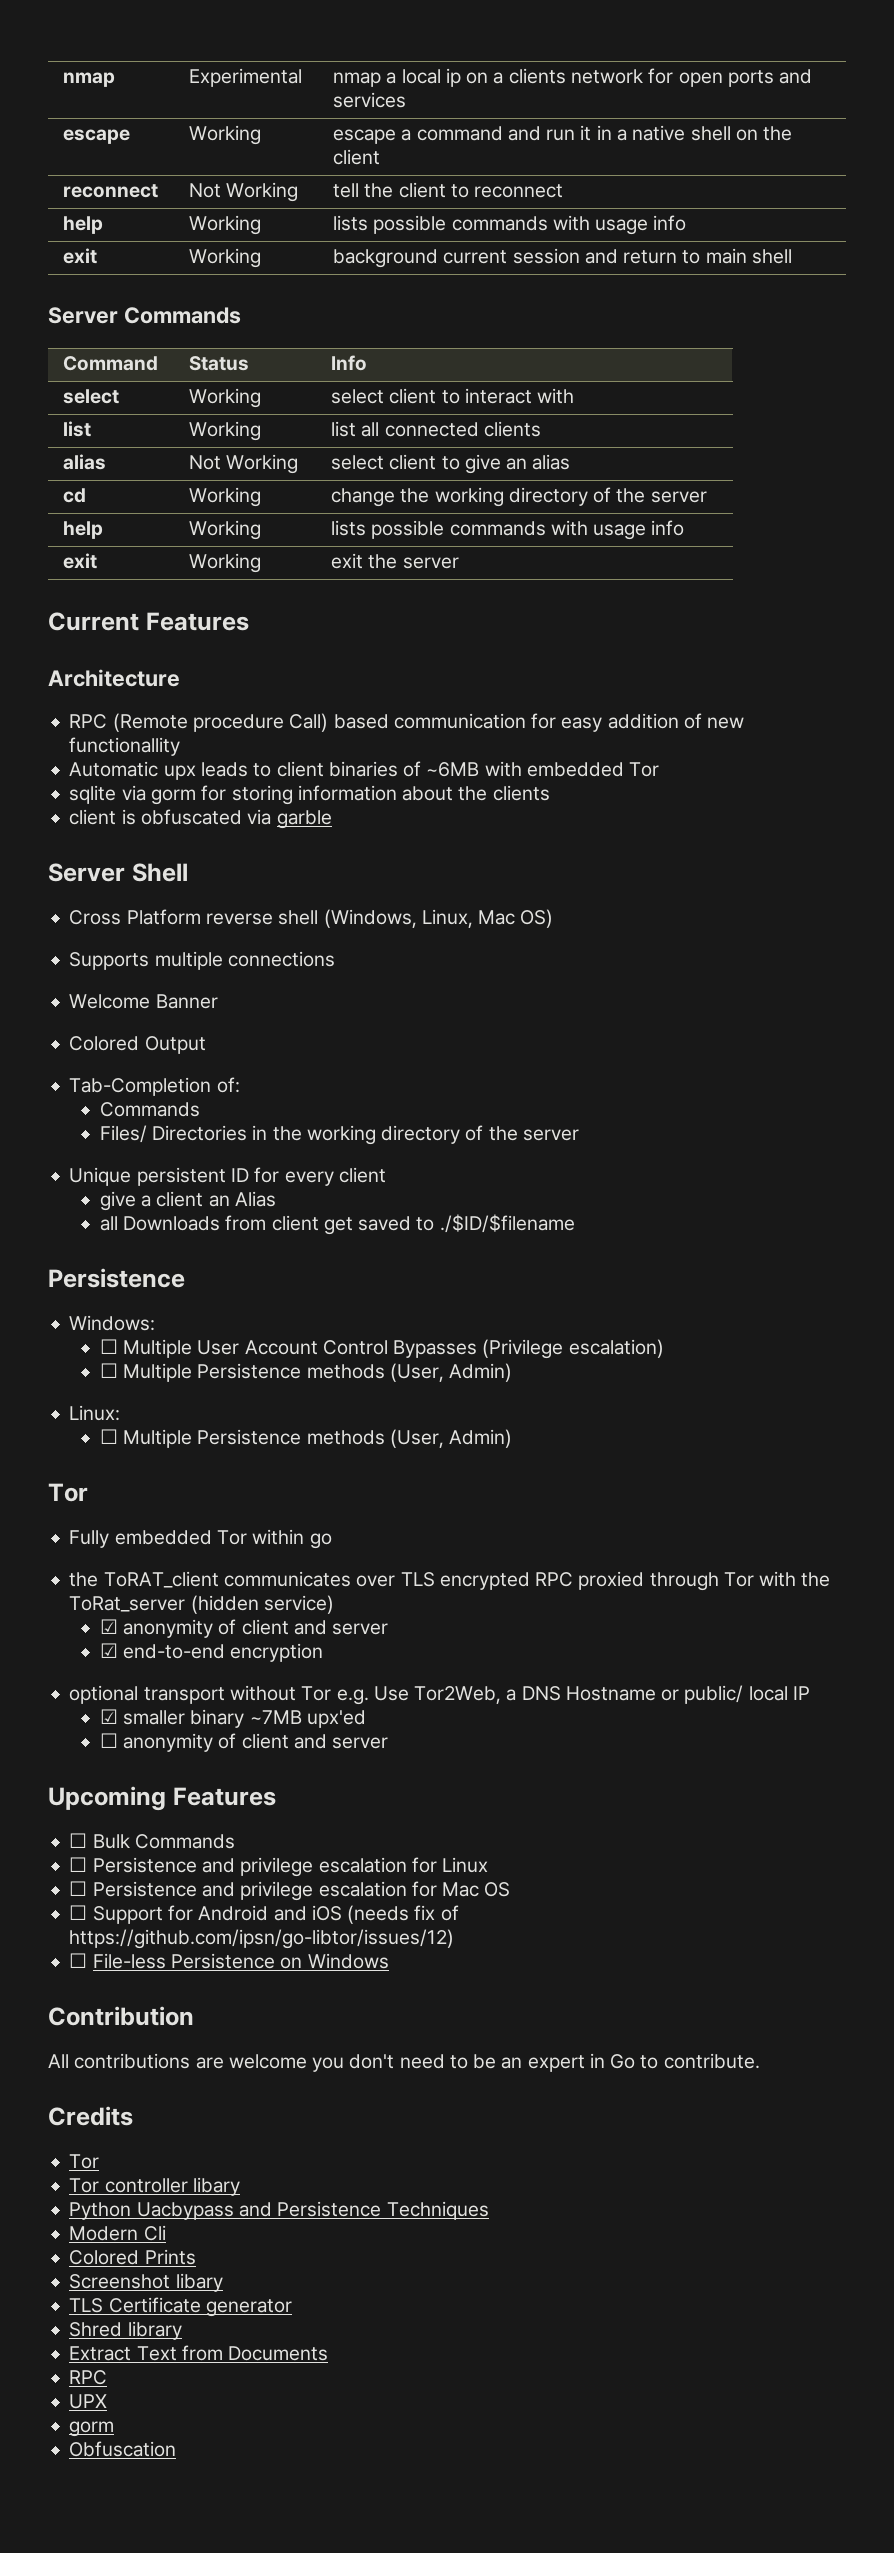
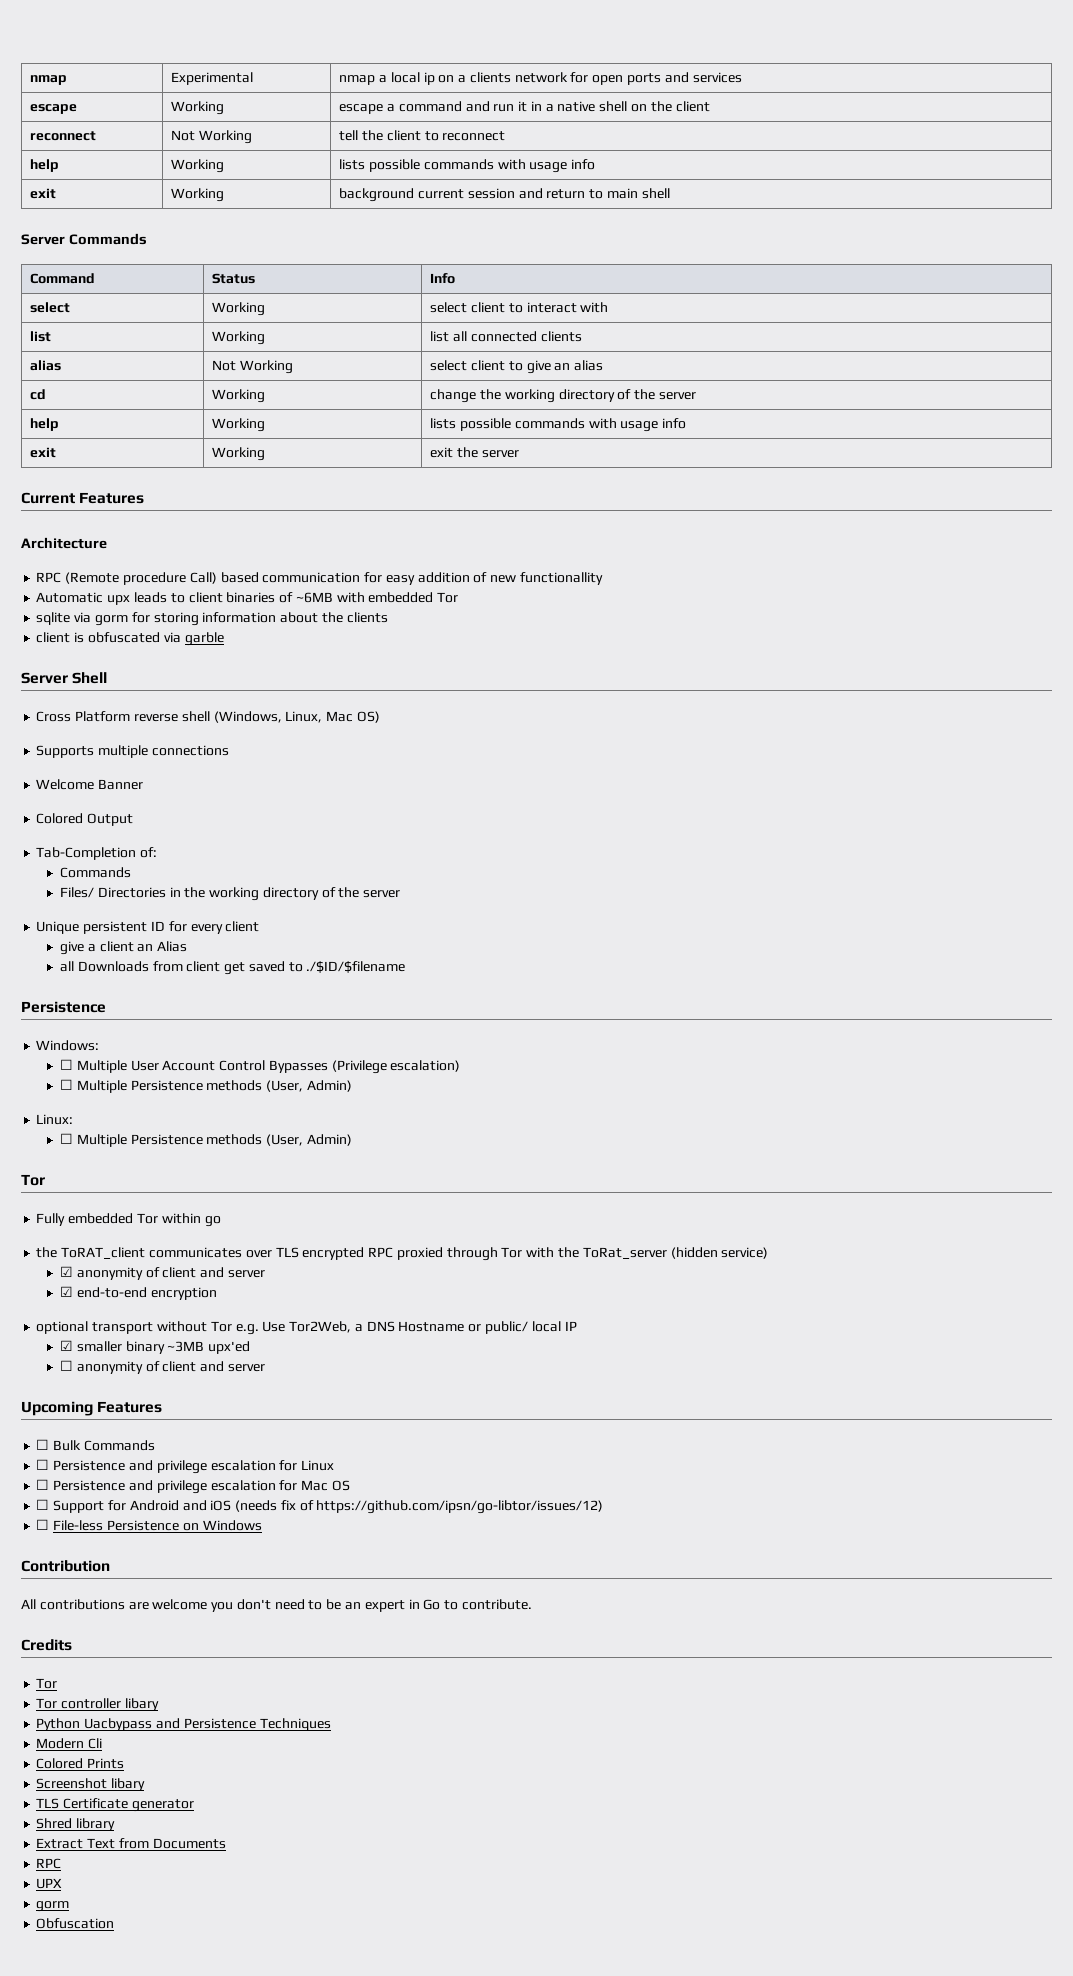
- ☑ smaller binary ~7MB upx'ed
+ ☑ smaller binary ~3MB upx'ed

